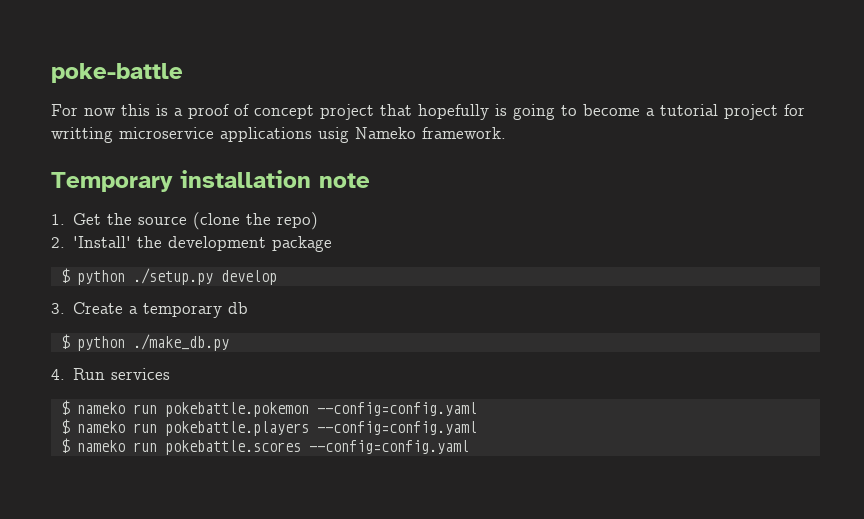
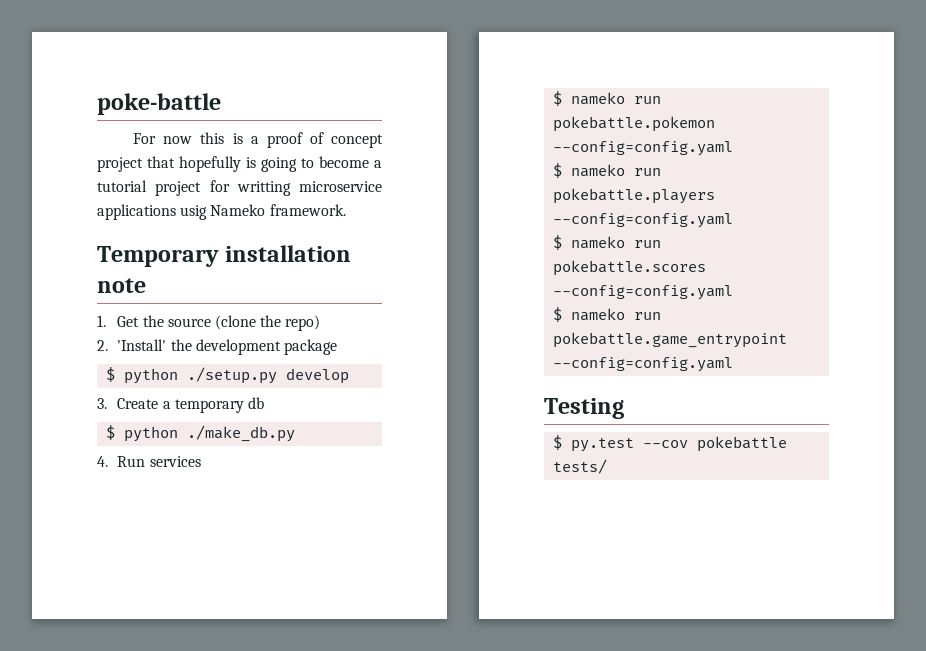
+ $ nameko run pokebattle.game_entrypoint --config=config.yaml
+ Testing
+ $ py.test --cov pokebattle tests/

